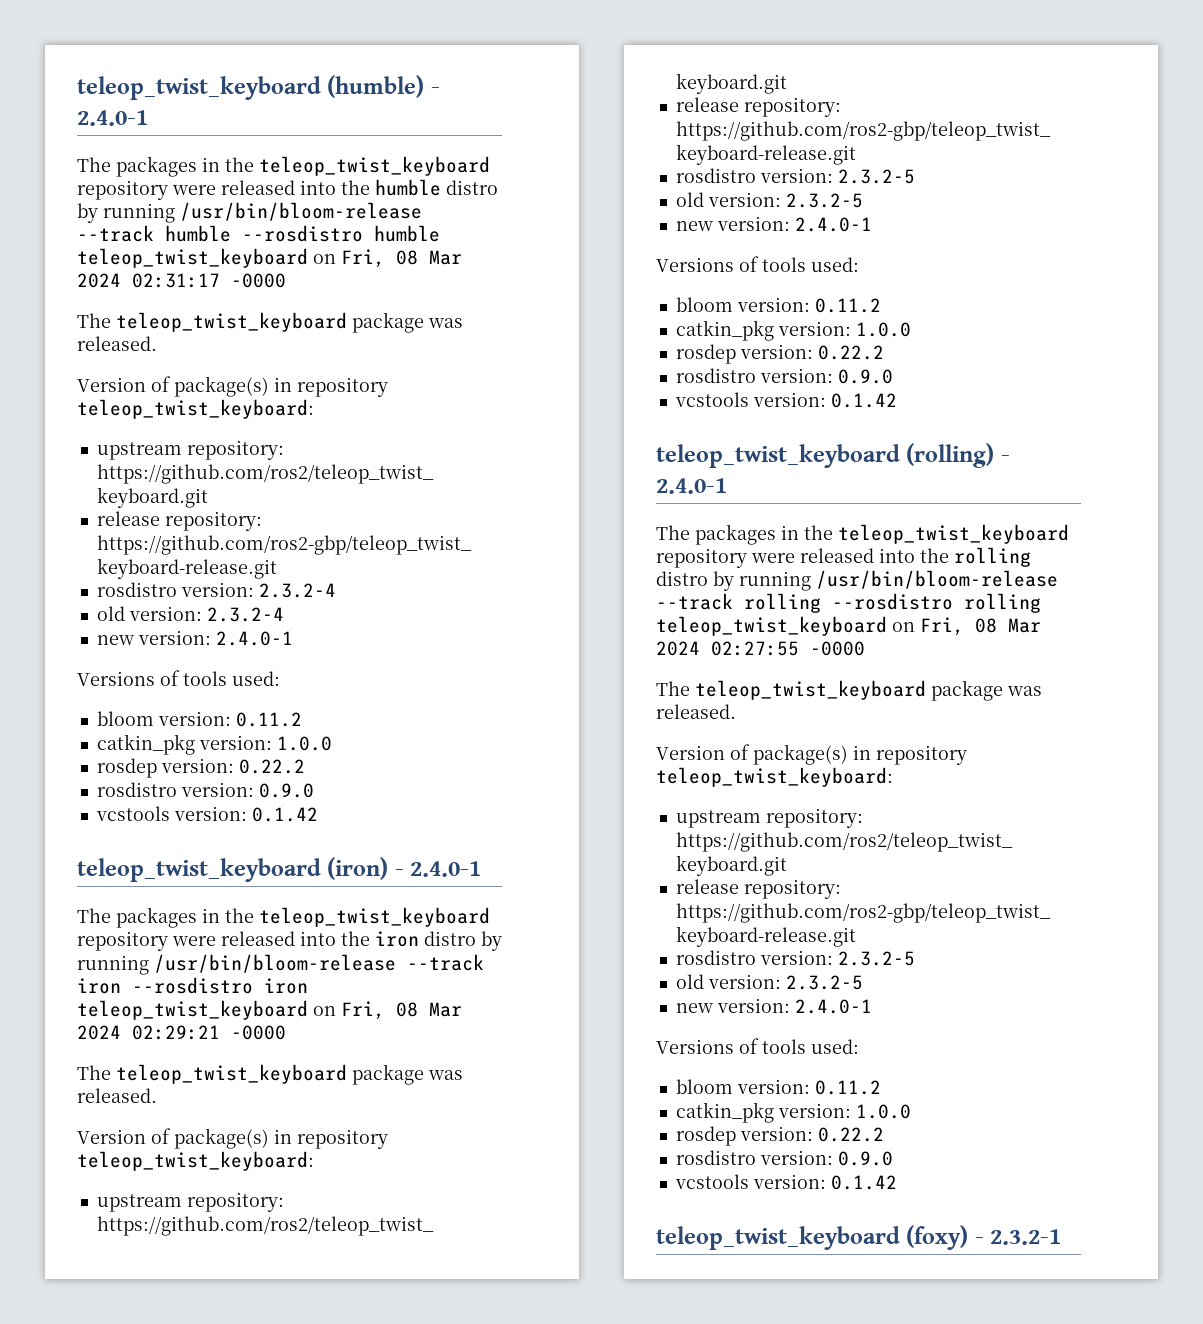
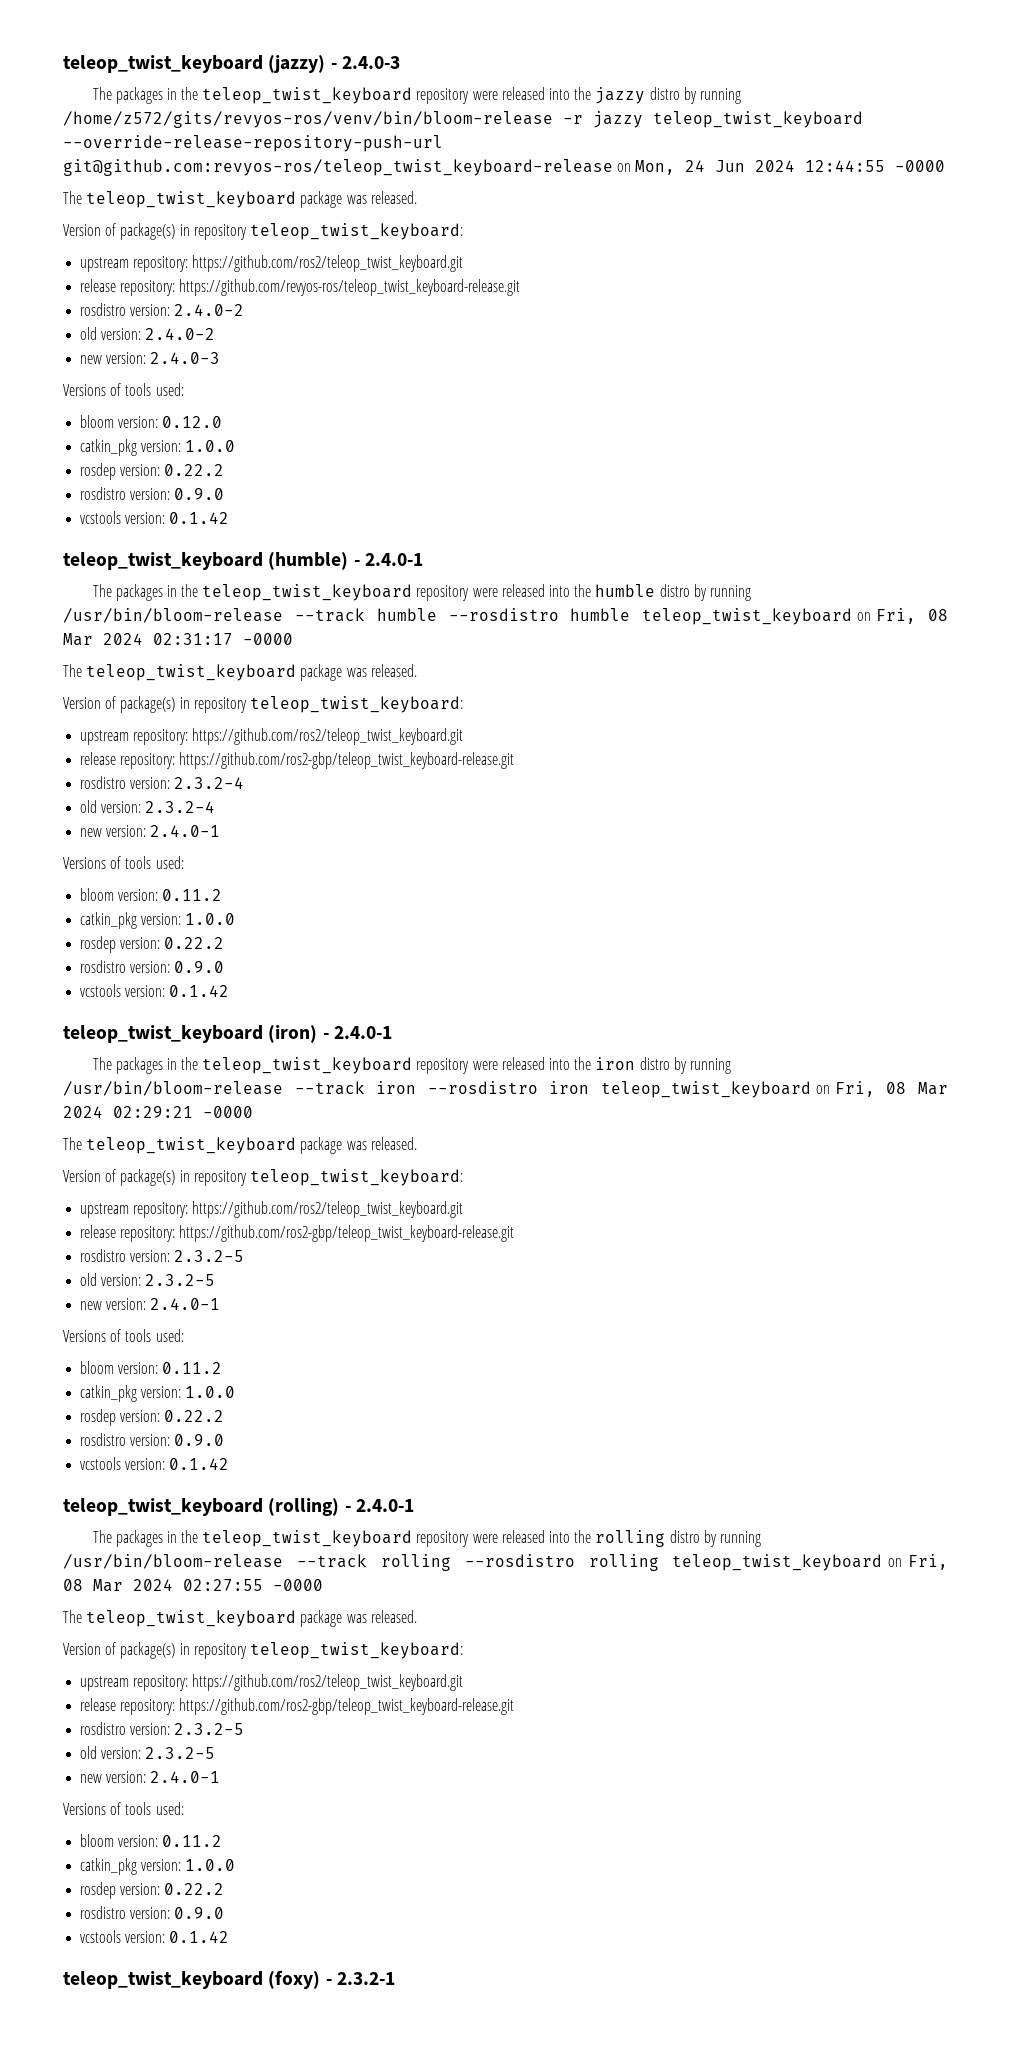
+ teleop_twist_keyboard (jazzy) - 2.4.0-3
+ The packages in the teleop_twist_keyboard repository were released into the jazzy distro by running /home/z572/gits/revyos-ros/venv/bin/bloom-release -r jazzy teleop_twist_keyboard --override-release-repository-push-url git@github.com:revyos-ros/teleop_twist_keyboard-release on Mon, 24 Jun 2024 12:44:55 -0000
+ The teleop_twist_keyboard package was released.
+ Version of package(s) in repository teleop_twist_keyboard:
+ upstream repository: https://github.com/ros2/teleop_twist_keyboard.git
+ release repository: https://github.com/revyos-ros/teleop_twist_keyboard-release.git
+ rosdistro version: 2.4.0-2
+ old version: 2.4.0-2
+ new version: 2.4.0-3
+ Versions of tools used:
+ bloom version: 0.12.0
+ catkin_pkg version: 1.0.0
+ rosdep version: 0.22.2
+ rosdistro version: 0.9.0
+ vcstools version: 0.1.42

